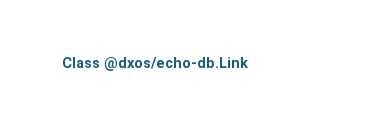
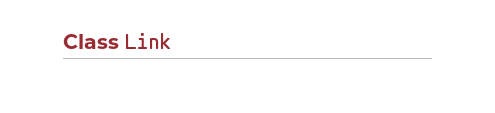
- Class @dxos/echo-db.Link
+ Class Link

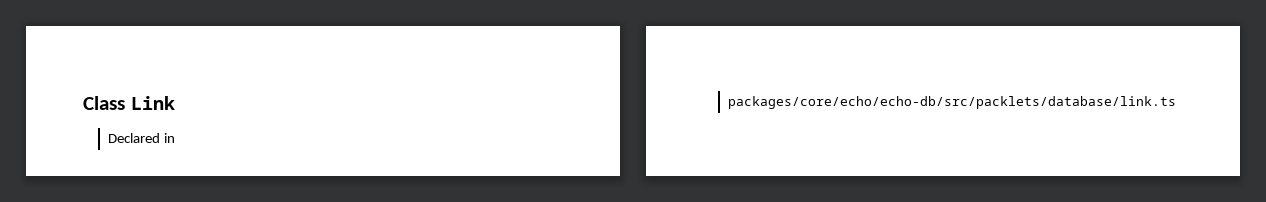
+ Declared in packages/core/echo/echo-db/src/packlets/database/link.ts

